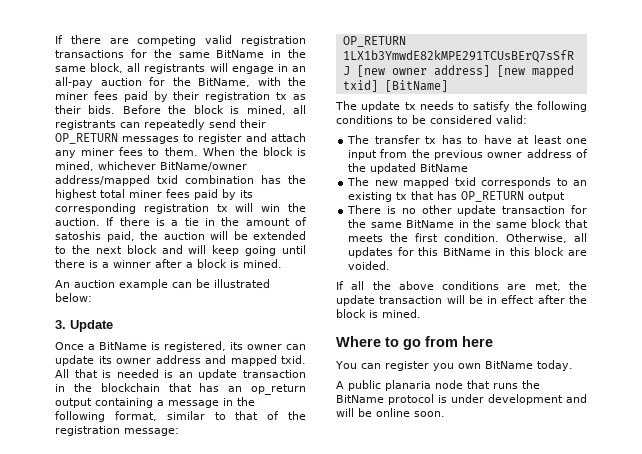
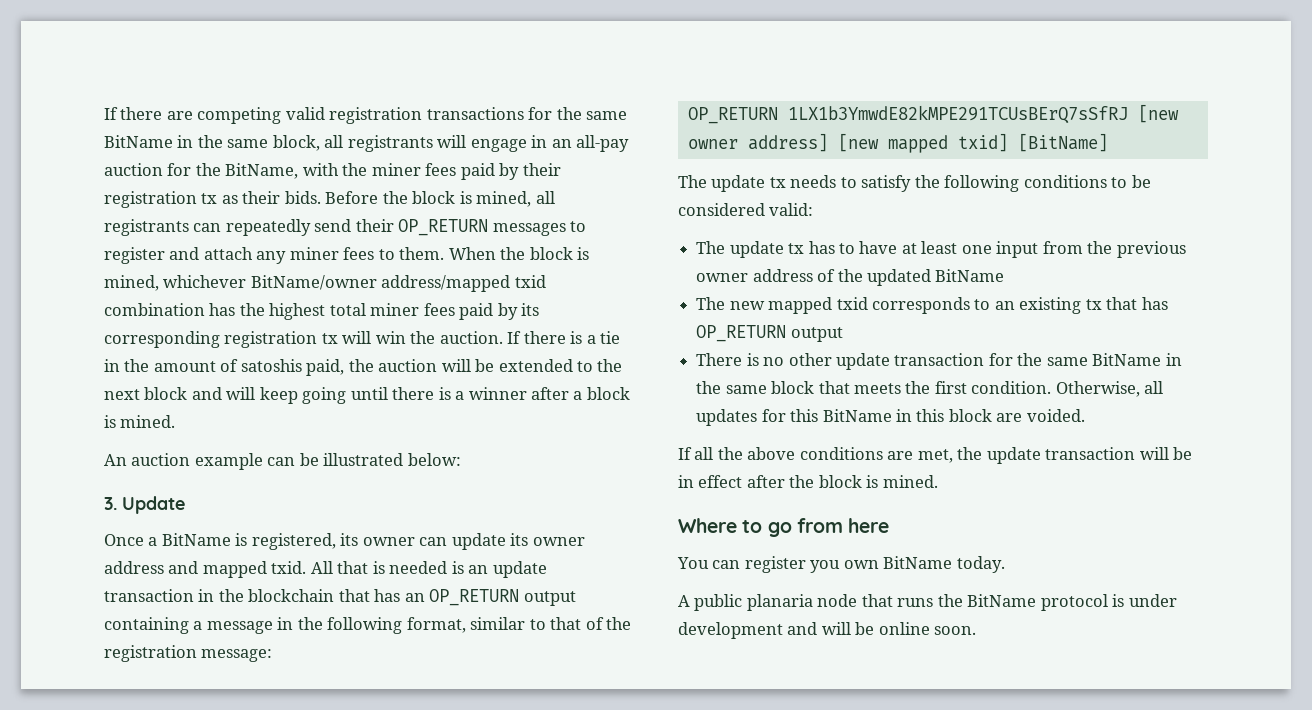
- All that is needed is an update transaction in the blockchain that has an op_return output containing a message in the following format, similar to that of the registration message:
+ All that is needed is an update transaction in the blockchain that has an OP_RETURN output containing a message in the following format, similar to that of the registration message:
- The transfer tx has to have at least one input from the previous owner address of the updated BitName
+ The update tx has to have at least one input from the previous owner address of the updated BitName

